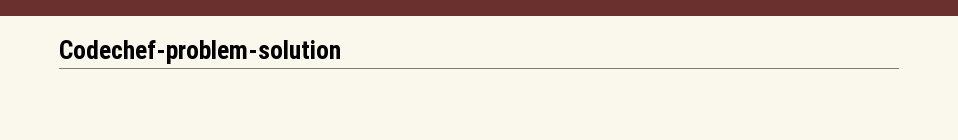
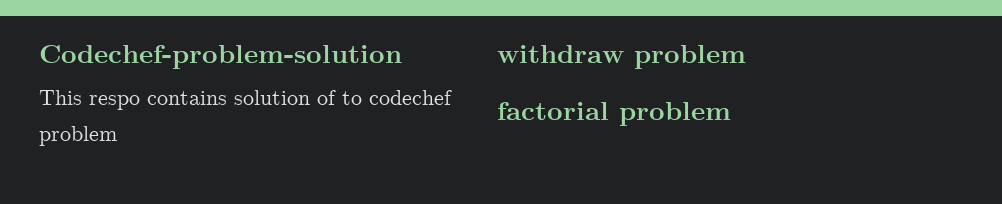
+ This respo contains solution of to codechef problem
+ withdraw problem
+ factorial problem

